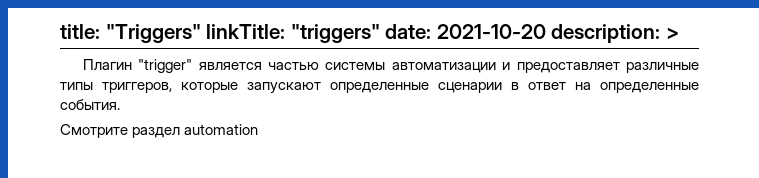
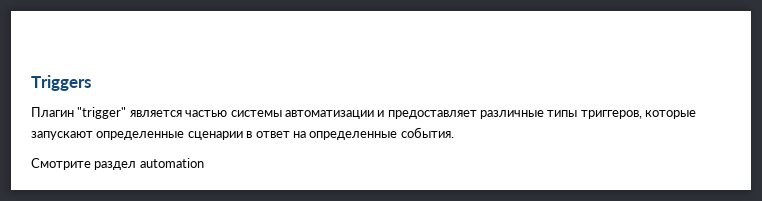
- title: "Triggers" linkTitle: "triggers" date: 2021-10-20 description: >
+ Triggers

